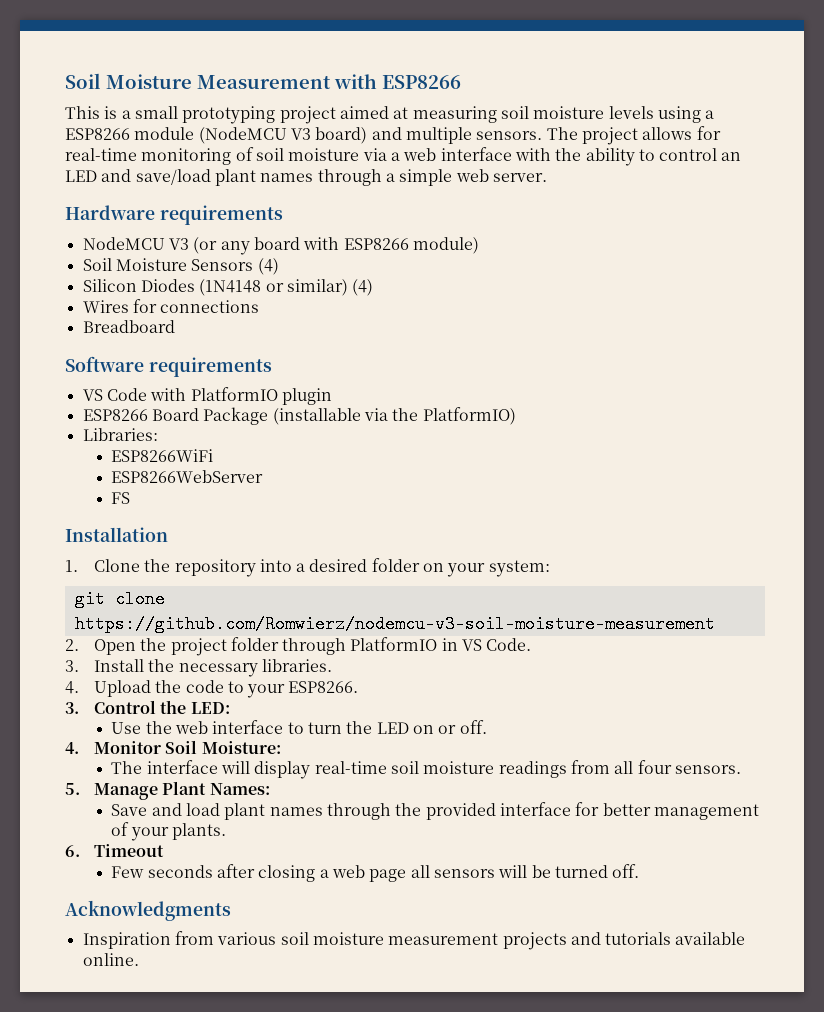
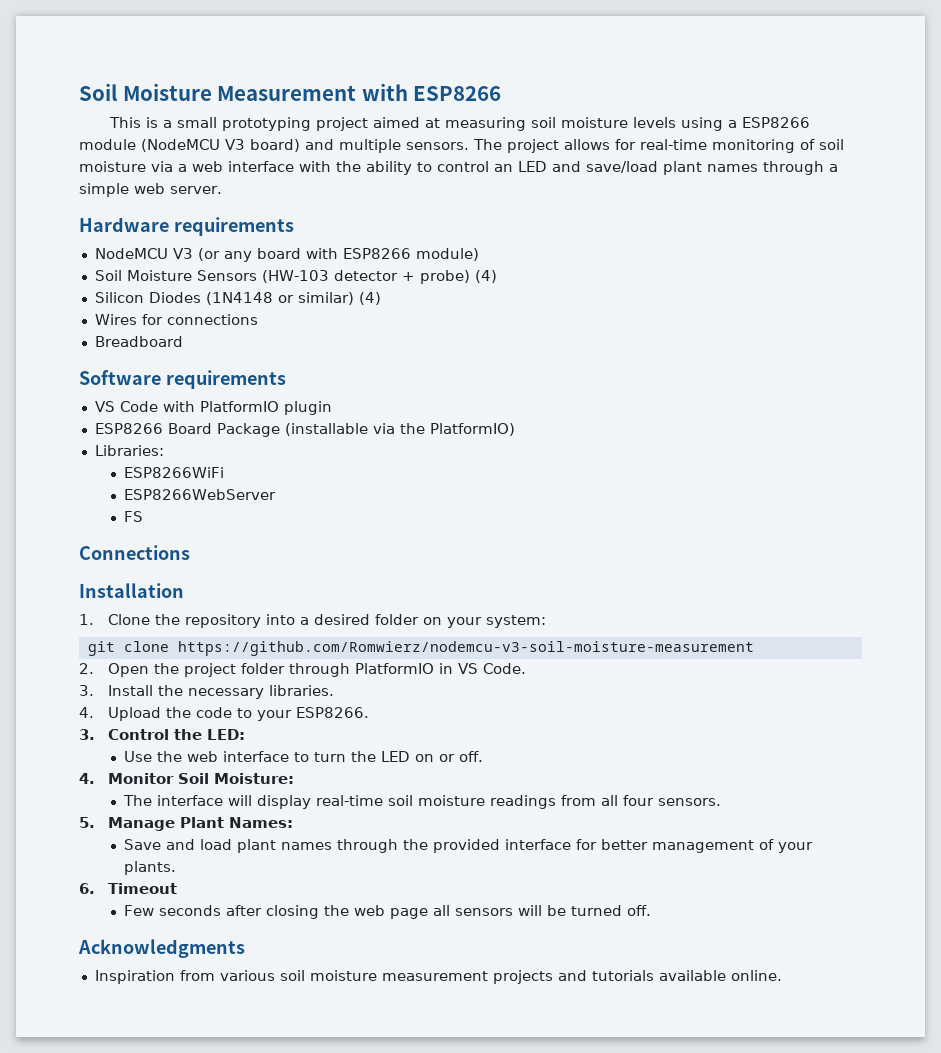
- Soil Moisture Sensors (4)
+ Soil Moisture Sensors (HW-103 detector + probe) (4)
+ Connections
- Few seconds after closing a web page all sensors will be turned off.
+ Few seconds after closing the web page all sensors will be turned off.

